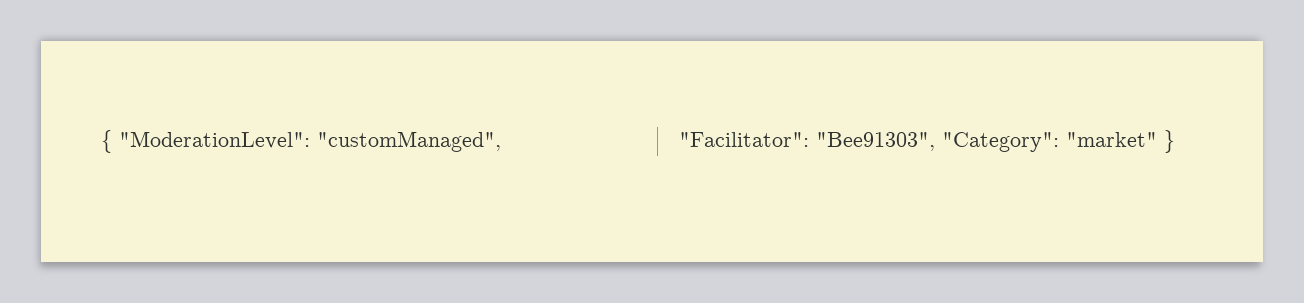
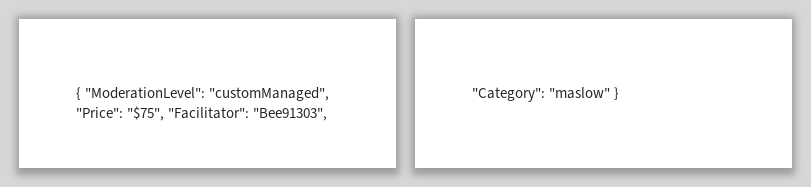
- { "ModerationLevel": "customManaged", "Facilitator": "Bee91303", "Category": "market" }
+ { "ModerationLevel": "customManaged", "Price": "$75", "Facilitator": "Bee91303", "Category": "maslow" }

